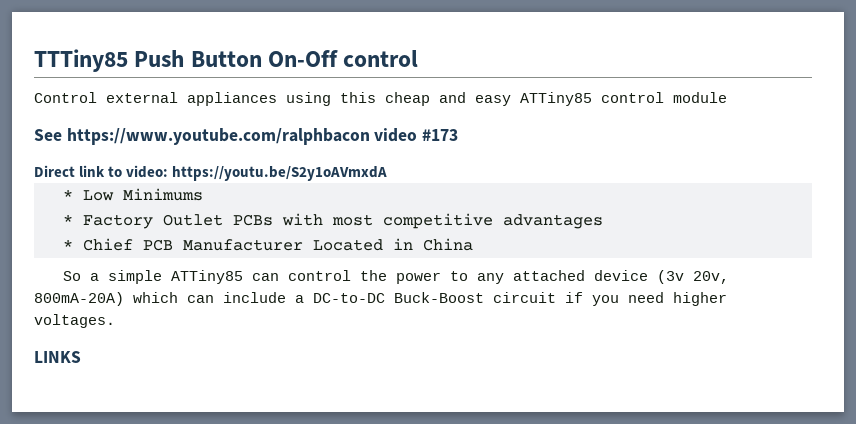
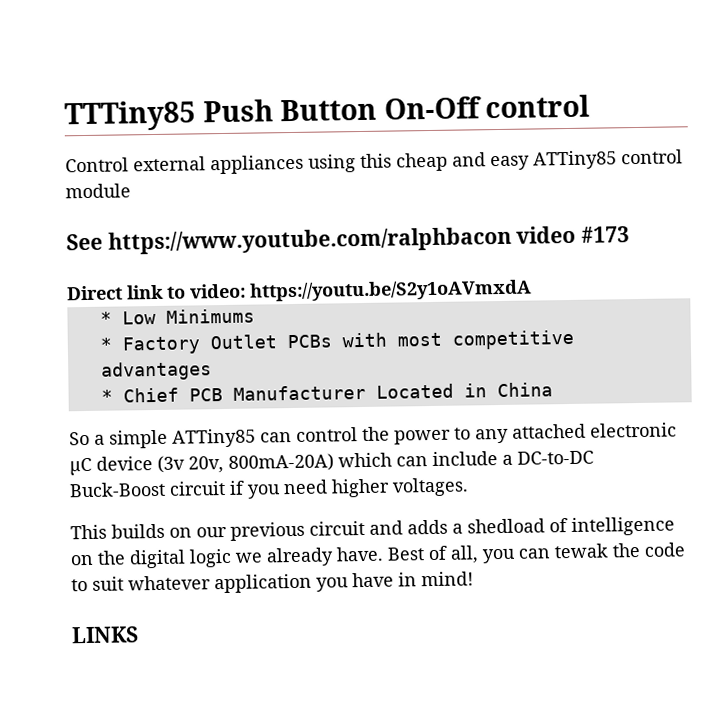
- So a simple ATTiny85 can control the power to any attached device (3v 20v, 800mA-20A) which can include a DC-to-DC Buck-Boost circuit if you need higher voltages.
+ So a simple ATTiny85 can control the power to any attached electronic µC device (3v 20v, 800mA-20A) which can include a DC-to-DC Buck-Boost circuit if you need higher voltages.
+ This builds on our previous circuit and adds a shedload of intelligence on the digital logic we already have. Best of all, you can tewak the code to suit whatever application you have in mind!

